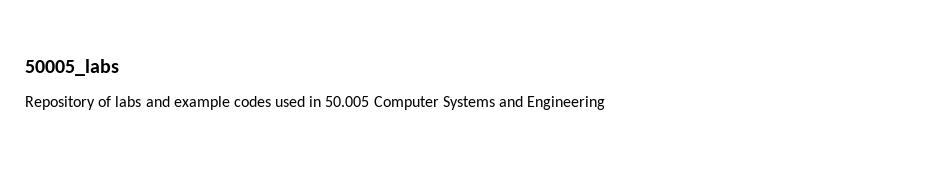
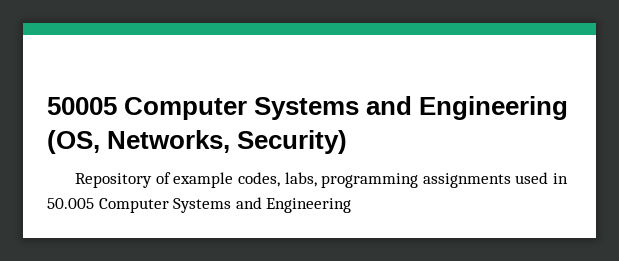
- 50005_labs
- Repository of labs and example codes used in 50.005 Computer Systems and Engineering
+ 50005 Computer Systems and Engineering (OS, Networks, Security)
+ Repository of example codes, labs, programming assignments used in 50.005 Computer Systems and Engineering

